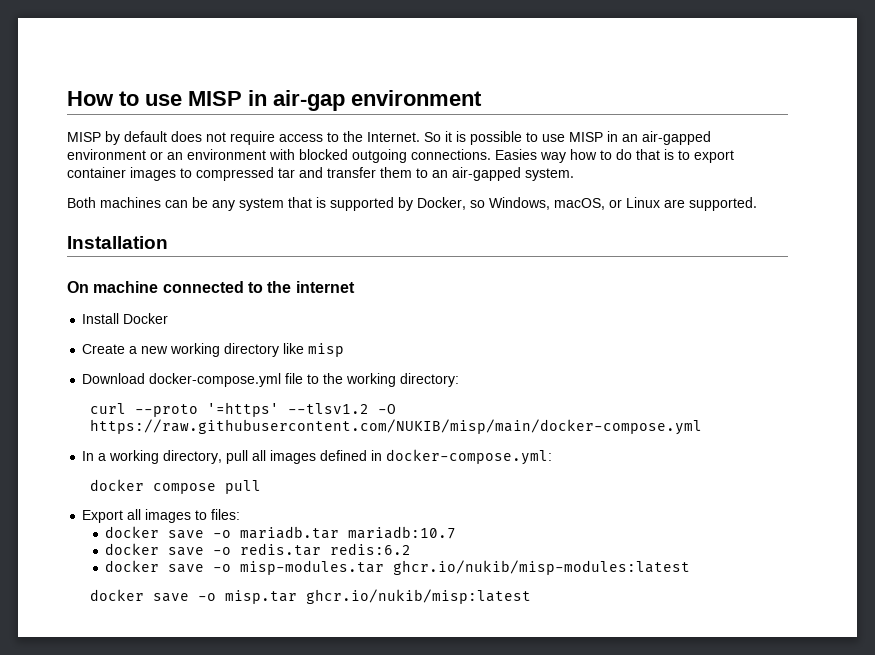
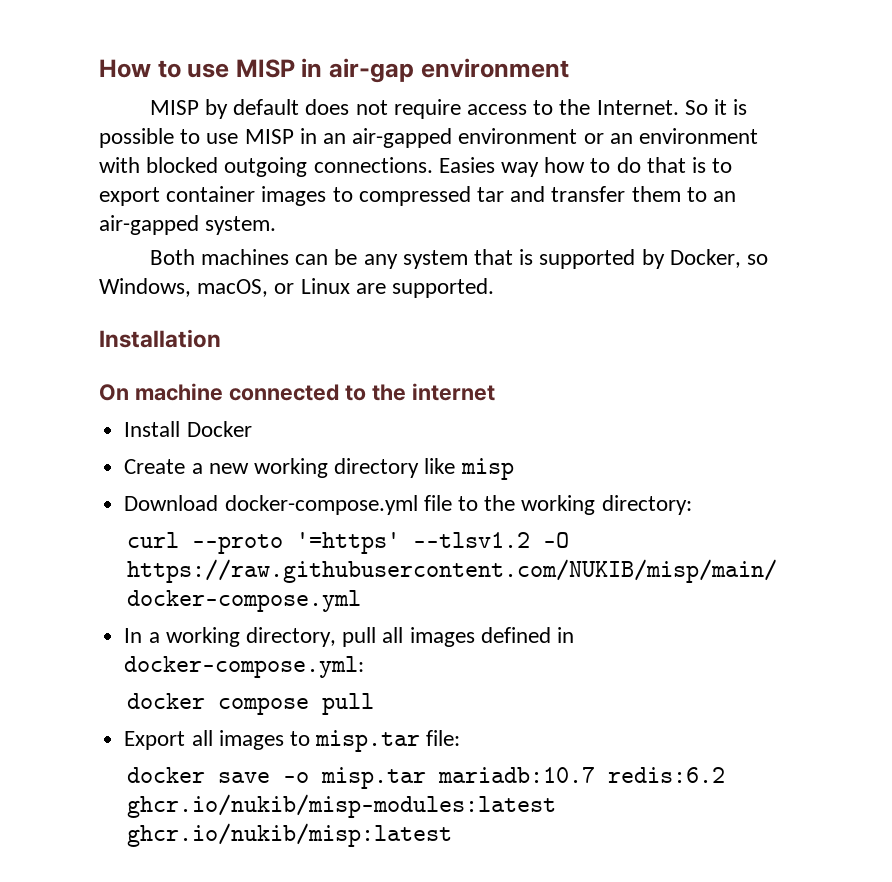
- Export all images to files:
- docker save -o mariadb.tar mariadb:10.7
- docker save -o redis.tar redis:6.2
- docker save -o misp-modules.tar ghcr.io/nukib/misp-modules:latest
+ Export all images to misp.tar file:
- docker save -o misp.tar ghcr.io/nukib/misp:latest
+ docker save -o misp.tar mariadb:10.7 redis:6.2 ghcr.io/nukib/misp-modules:latest ghcr.io/nukib/misp:latest

